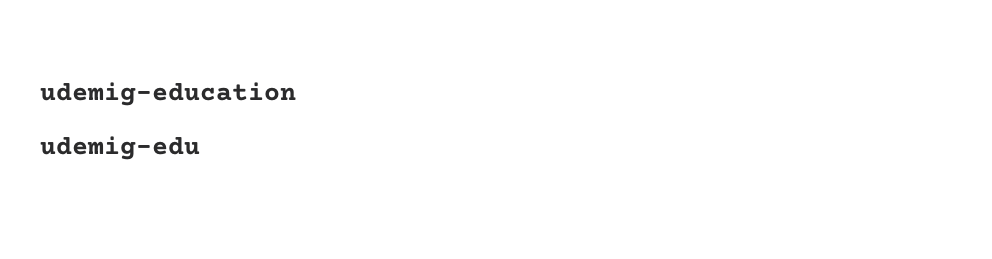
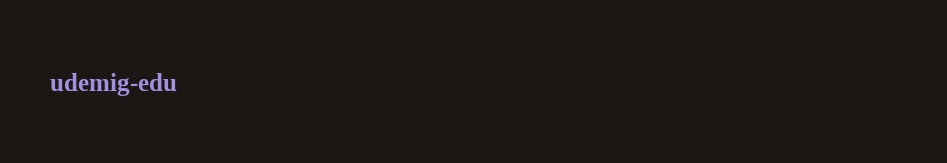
- udemig-education

